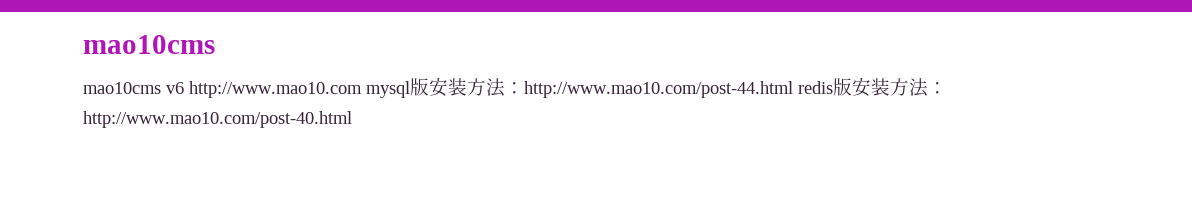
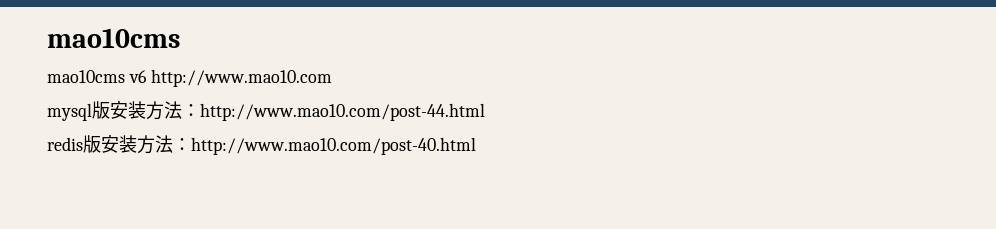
- mao10cms v6 http://www.mao10.com mysql版安装方法：http://www.mao10.com/post-44.html redis版安装方法：http://www.mao10.com/post-40.html
+ mao10cms v6 http://www.mao10.com
+ mysql版安装方法：http://www.mao10.com/post-44.html
+ redis版安装方法：http://www.mao10.com/post-40.html

